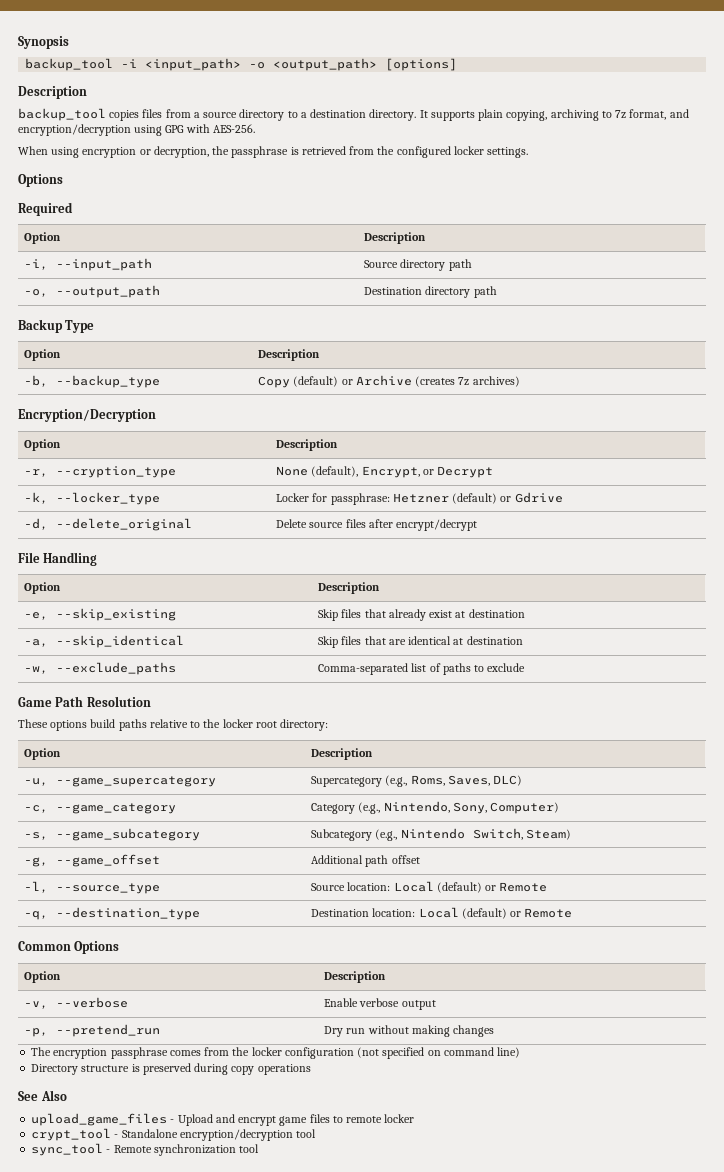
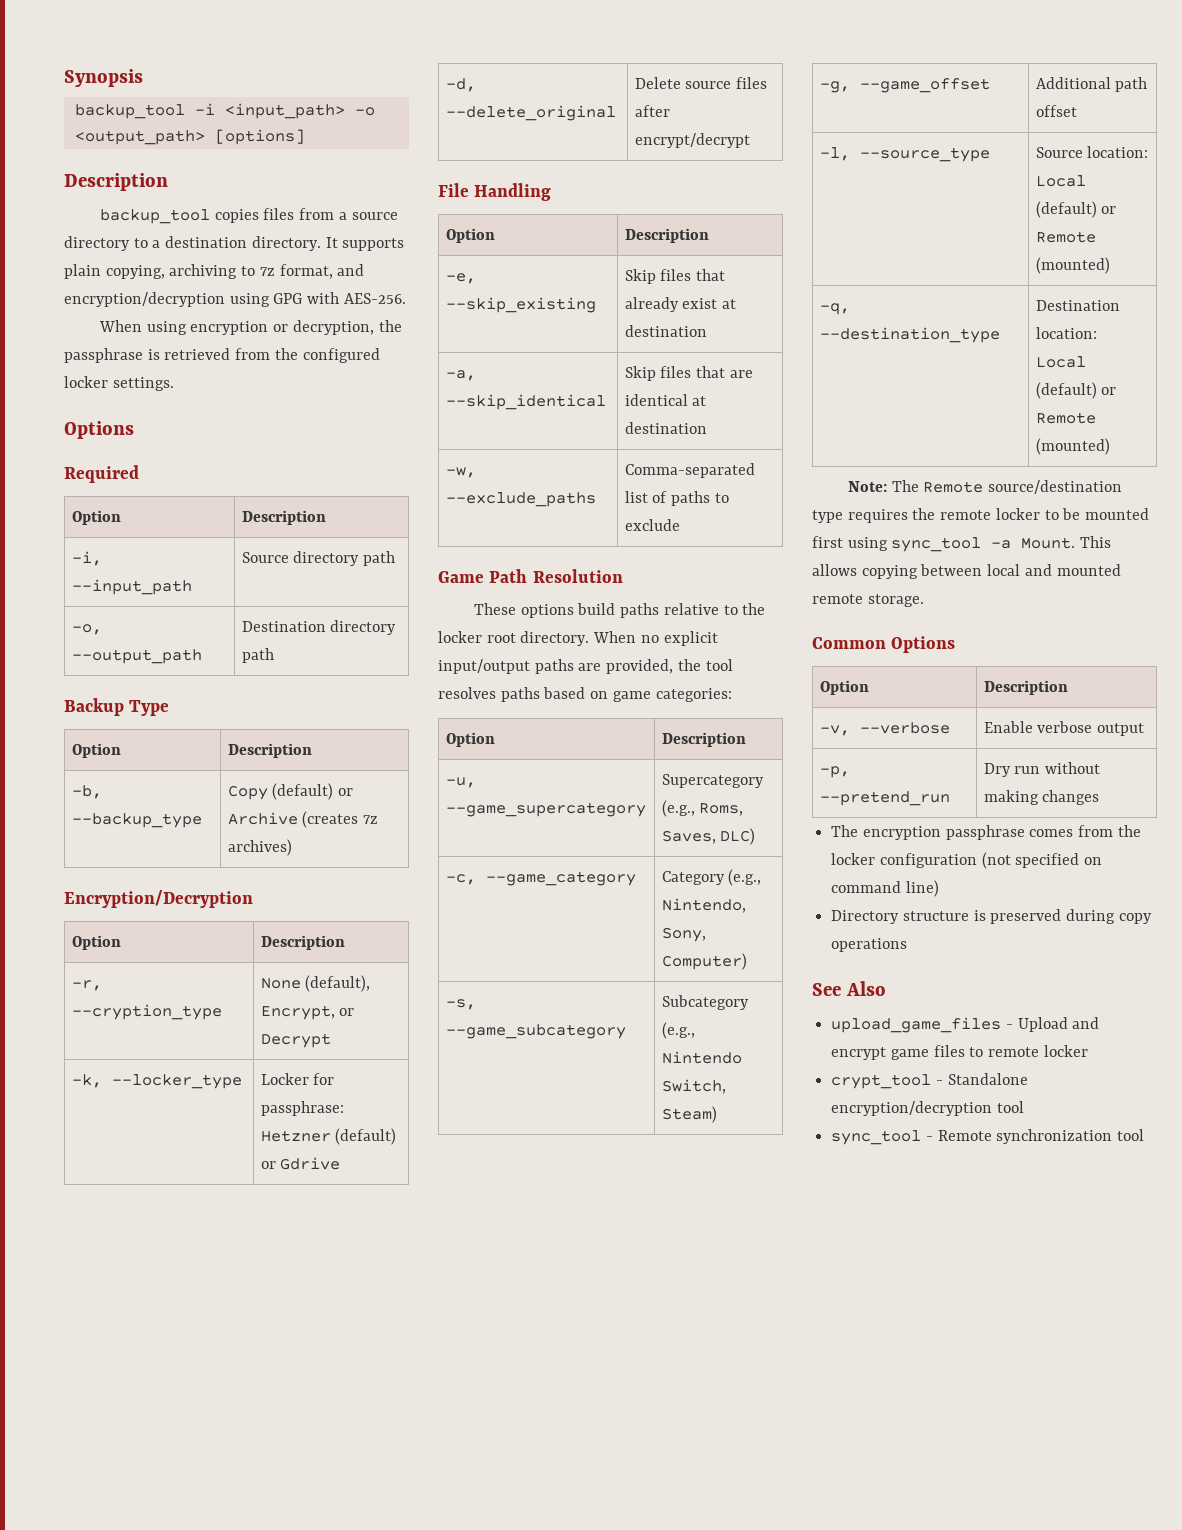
- These options build paths relative to the locker root directory:
+ These options build paths relative to the locker root directory. When no explicit input/output paths are provided, the tool resolves paths based on game categories:
- -l, --source_type | Source location: Local (default) or Remote
+ -l, --source_type | Source location: Local (default) or Remote (mounted)
- -q, --destination_type | Destination location: Local (default) or Remote
+ -q, --destination_type | Destination location: Local (default) or Remote (mounted)
+ Note: The Remote source/destination type requires the remote locker to be mounted first using sync_tool -a Mount. This allows copying between local and mounted remote storage.

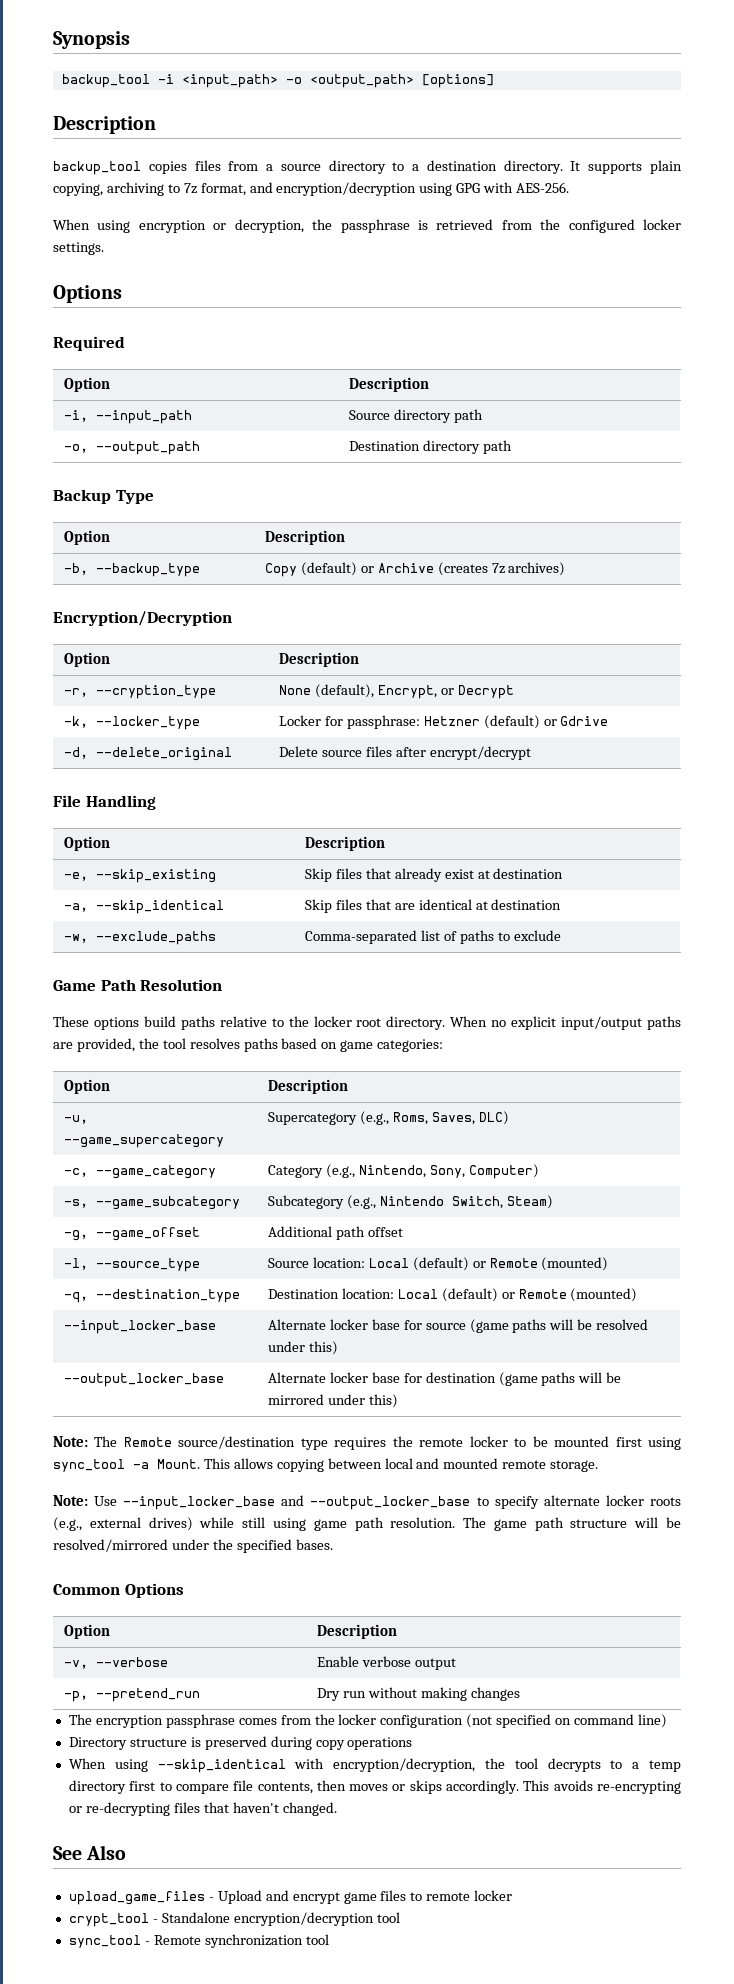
+ --input_locker_base | Alternate locker base for source (game paths will be resolved under this)
+ --output_locker_base | Alternate locker base for destination (game paths will be mirrored under this)
+ Note: Use --input_locker_base and --output_locker_base to specify alternate locker roots (e.g., external drives) while still using game path resolution. The game path structure will be resolved/mirrored under the specified bases.
+ When using --skip_identical with encryption/decryption, the tool decrypts to a temp directory first to compare file contents, then moves or skips accordingly. This avoids re-encrypting or re-decrypting files that haven't changed.

